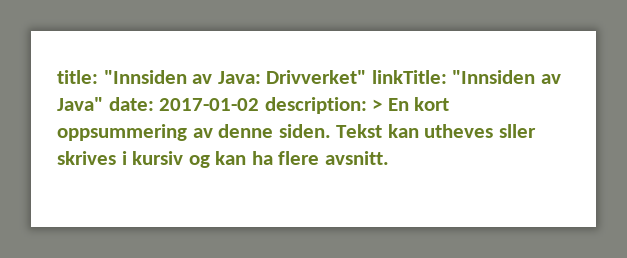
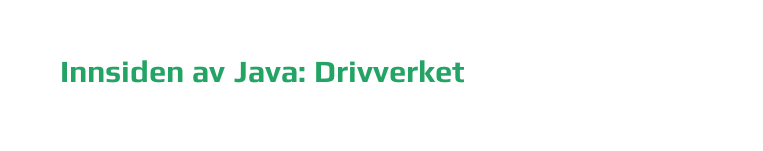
- title: "Innsiden av Java: Drivverket" linkTitle: "Innsiden av Java" date: 2017-01-02 description: > En kort oppsummering av denne siden. Tekst kan utheves sller skrives i kursiv og kan ha flere avsnitt.
+ Innsiden av Java: Drivverket

